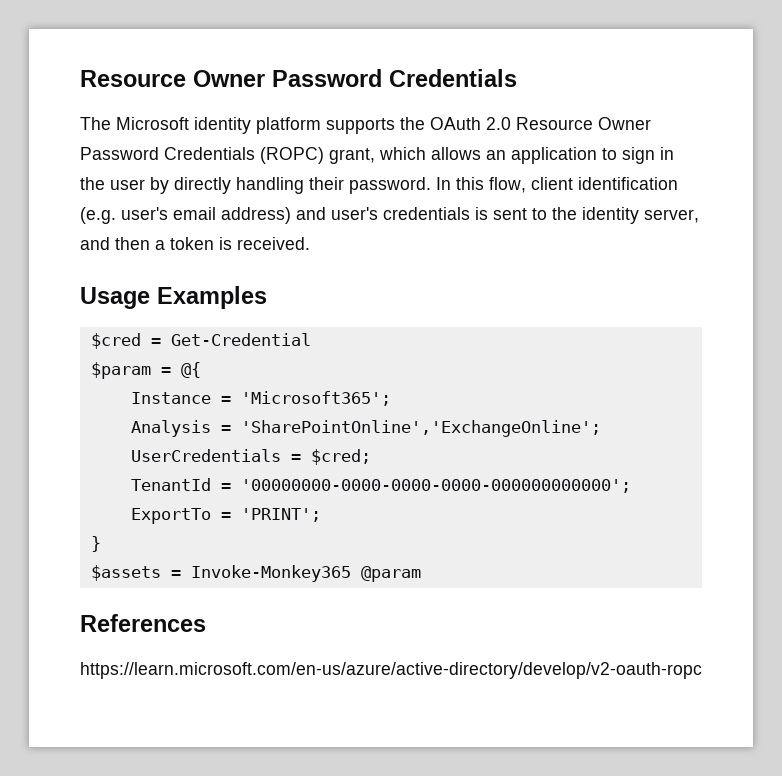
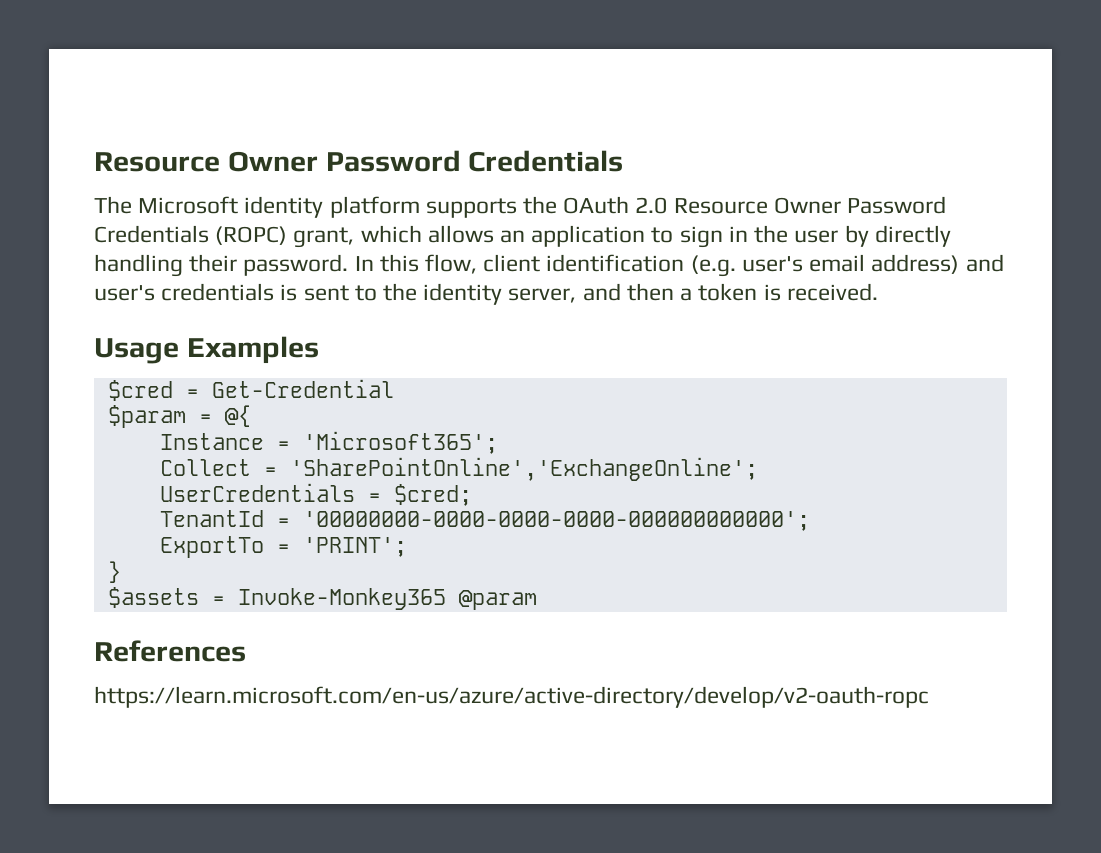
- Analysis = 'SharePointOnline','ExchangeOnline';
+ Collect = 'SharePointOnline','ExchangeOnline';

